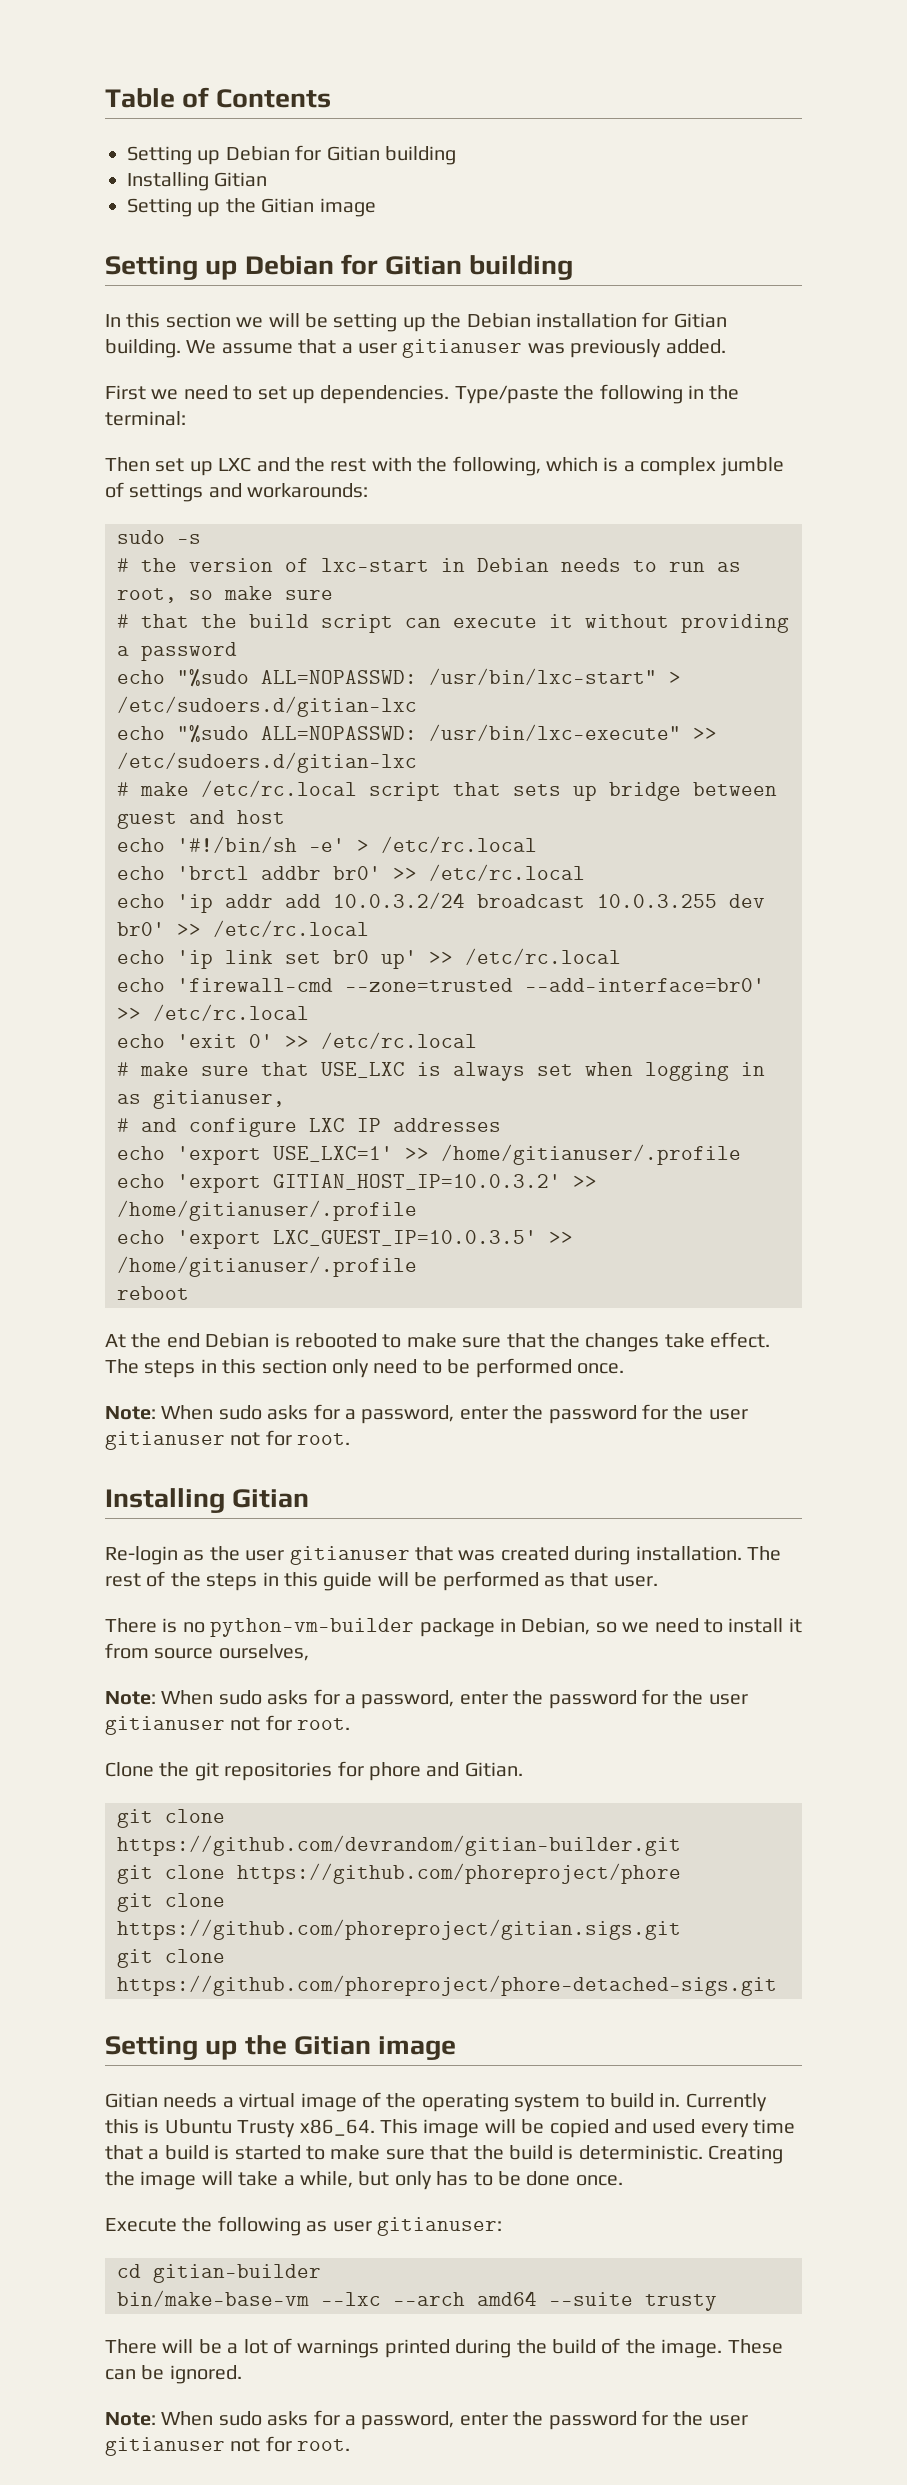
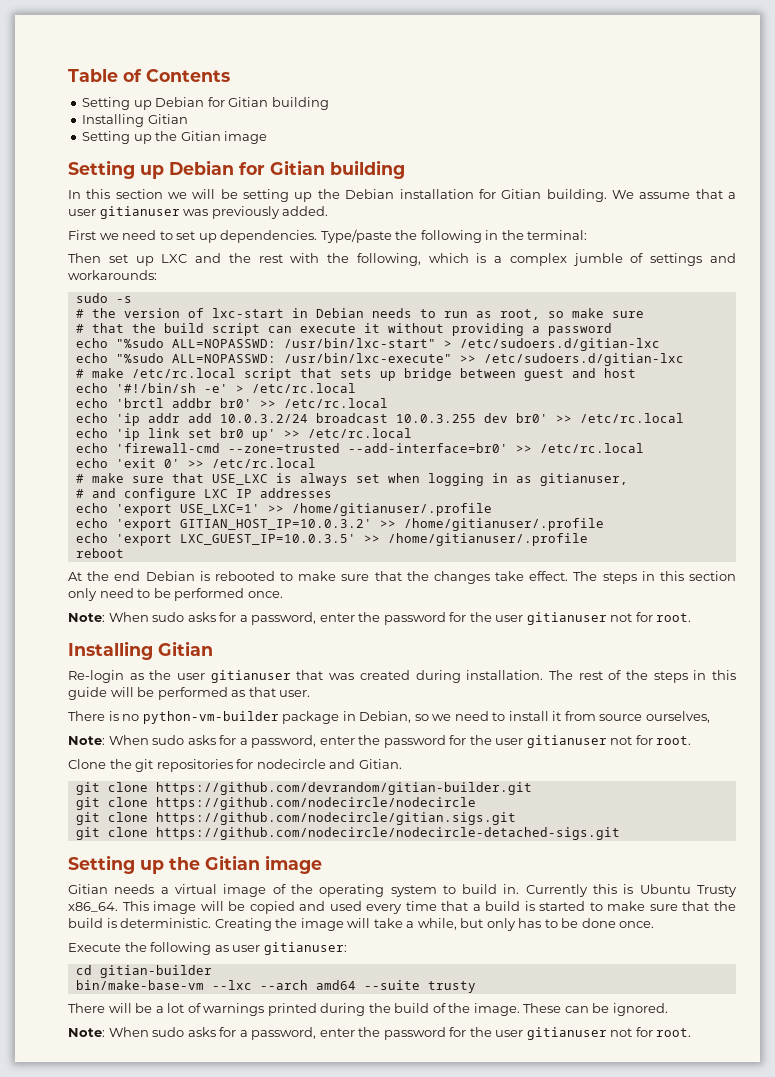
- Clone the git repositories for phore and Gitian.
+ Clone the git repositories for nodecircle and Gitian.
- git clone https://github.com/phoreproject/phore
- git clone https://github.com/phoreproject/gitian.sigs.git
- git clone https://github.com/phoreproject/phore-detached-sigs.git
+ git clone https://github.com/nodecircle/nodecircle
+ git clone https://github.com/nodecircle/gitian.sigs.git
+ git clone https://github.com/nodecircle/nodecircle-detached-sigs.git

